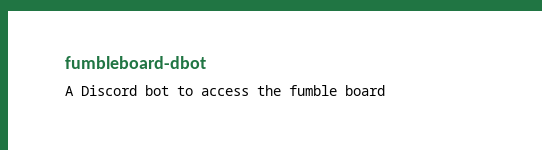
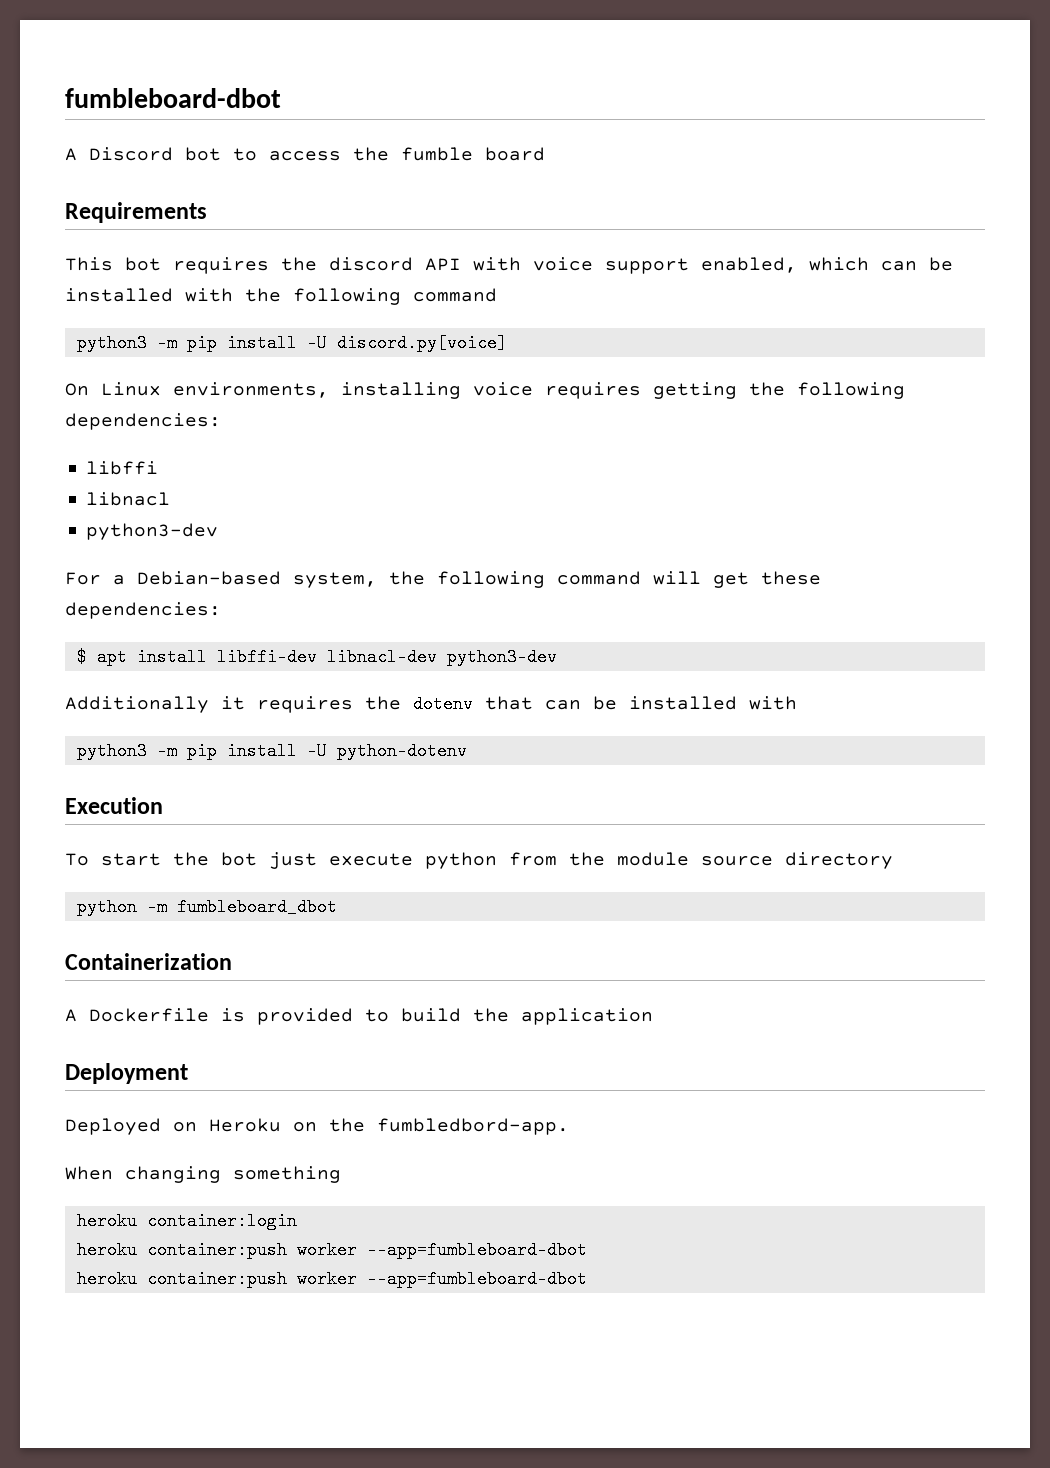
+ Requirements
+ This bot requires the discord API with voice support enabled, which can be installed with the following command
+ python3 -m pip install -U discord.py[voice]
+ On Linux environments, installing voice requires getting the following dependencies:
+ libffi
+ libnacl
+ python3-dev
+ For a Debian-based system, the following command will get these dependencies:
+ $ apt install libffi-dev libnacl-dev python3-dev
+ Additionally it requires the dotenv that can be installed with
+ python3 -m pip install -U python-dotenv
+ Execution
+ To start the bot just execute python from the module source directory
+ python -m fumbleboard_dbot
+ Containerization
+ A Dockerfile is provided to build the application
+ Deployment
+ Deployed on Heroku on the fumbledbord-app.
+ When changing something
+ heroku container:login
+ heroku container:push worker --app=fumbleboard-dbot
+ heroku container:push worker --app=fumbleboard-dbot

